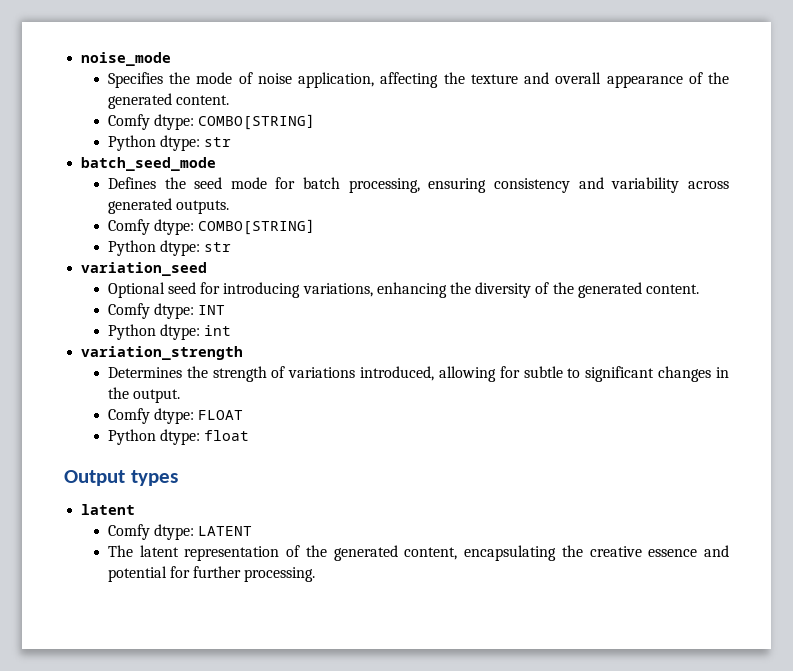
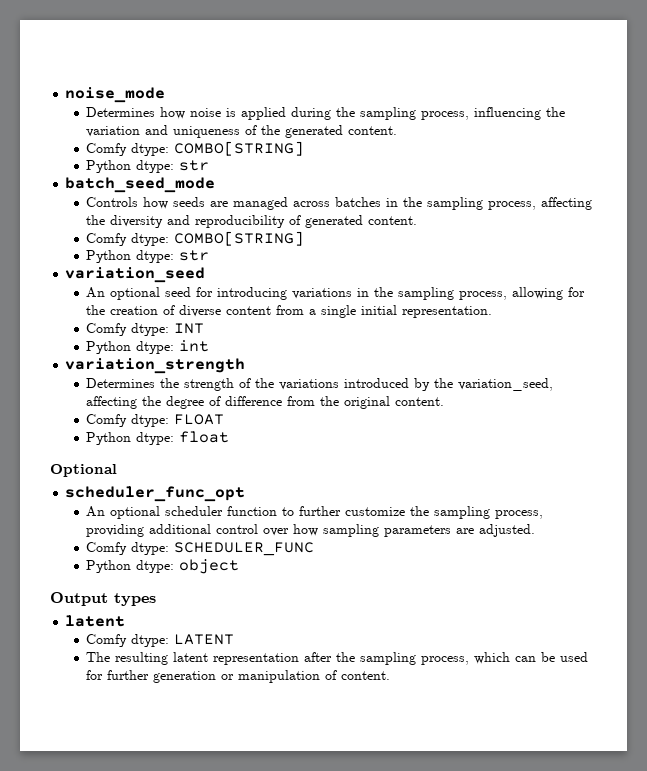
- Specifies the mode of noise application, affecting the texture and overall appearance of the generated content.
+ Determines how noise is applied during the sampling process, influencing the variation and uniqueness of the generated content.
- Defines the seed mode for batch processing, ensuring consistency and variability across generated outputs.
+ Controls how seeds are managed across batches in the sampling process, affecting the diversity and reproducibility of generated content.
- Optional seed for introducing variations, enhancing the diversity of the generated content.
+ An optional seed for introducing variations in the sampling process, allowing for the creation of diverse content from a single initial representation.
- Determines the strength of variations introduced, allowing for subtle to significant changes in the output.
+ Determines the strength of the variations introduced by the variation_seed, affecting the degree of difference from the original content.
+ Optional
+ scheduler_func_opt
+ An optional scheduler function to further customize the sampling process, providing additional control over how sampling parameters are adjusted.
+ Comfy dtype: SCHEDULER_FUNC
+ Python dtype: object
- The latent representation of the generated content, encapsulating the creative essence and potential for further processing.
+ The resulting latent representation after the sampling process, which can be used for further generation or manipulation of content.

